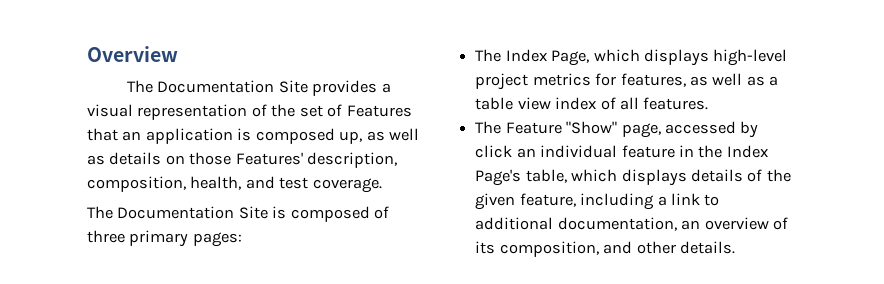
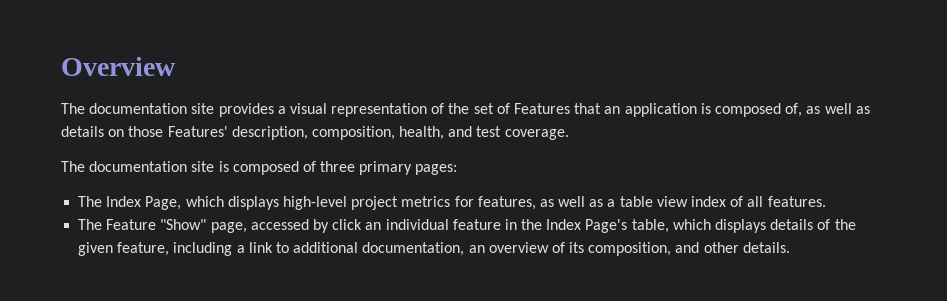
- The Documentation Site provides a visual representation of the set of Features that an application is composed up, as well as details on those Features' description, composition, health, and test coverage.
+ The documentation site provides a visual representation of the set of Features that an application is composed of, as well as details on those Features' description, composition, health, and test coverage.
- The Documentation Site is composed of three primary pages:
+ The documentation site is composed of three primary pages:

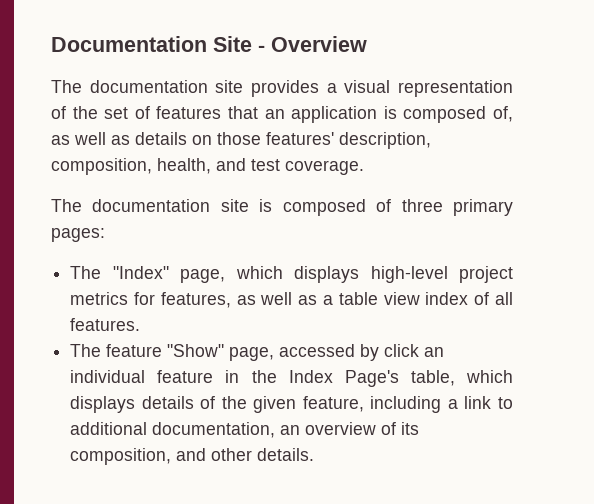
- Overview
+ Documentation Site - Overview
- The documentation site provides a visual representation of the set of Features that an application is composed of, as well as details on those Features' description, composition, health, and test coverage.
+ The documentation site provides a visual representation of the set of features that an application is composed of, as well as details on those features' description, composition, health, and test coverage.
- The Index Page, which displays high-level project metrics for features, as well as a table view index of all features.
+ The "Index" page, which displays high-level project metrics for features, as well as a table view index of all features.
- The Feature "Show" page, accessed by click an individual feature in the Index Page's table, which displays details of the given feature, including a link to additional documentation, an overview of its composition, and other details.
+ The feature "Show" page, accessed by click an individual feature in the Index Page's table, which displays details of the given feature, including a link to additional documentation, an overview of its composition, and other details.

